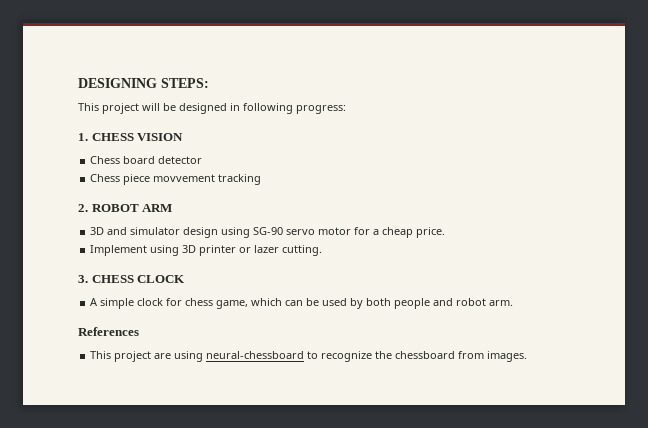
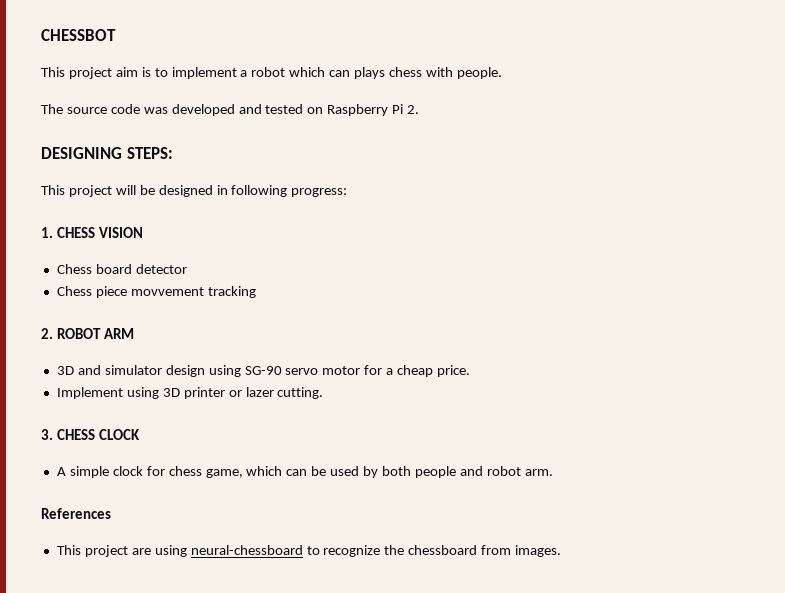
+ CHESSBOT
+ This project aim is to implement a robot which can plays chess with people.
+ The source code was developed and tested on Raspberry Pi 2.

